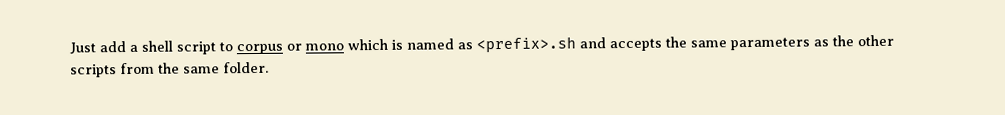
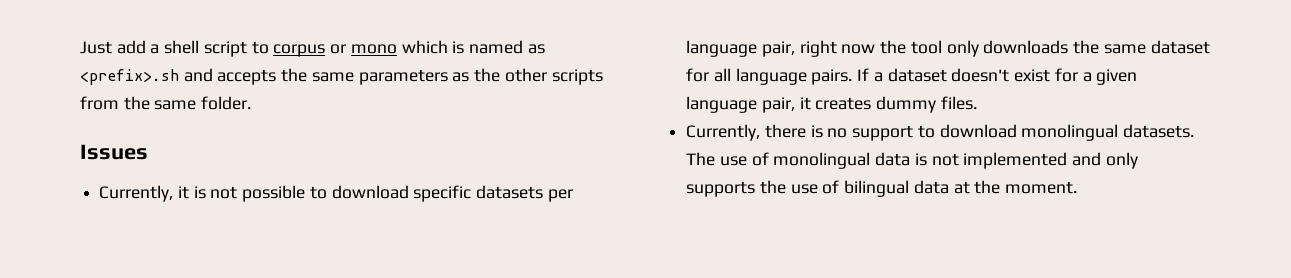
+ Issues
+ Currently, it is not possible to download specific datasets per language pair, right now the tool only downloads the same dataset for all language pairs. If a dataset doesn't exist for a given language pair, it creates dummy files.
+ Currently, there is no support to download monolingual datasets. The use of monolingual data is not implemented and only supports the use of bilingual data at the moment.

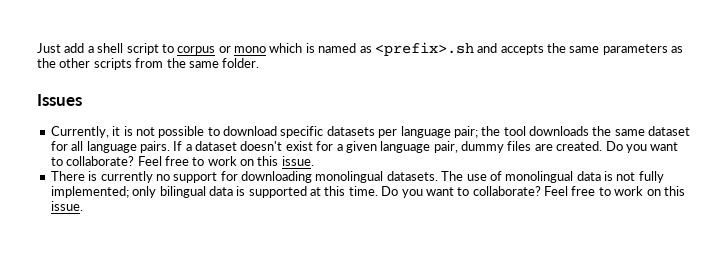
- Currently, it is not possible to download specific datasets per language pair, right now the tool only downloads the same dataset for all language pairs.
+ Currently, it is not possible to download specific datasets per language pair; the tool downloads the same dataset for all language pairs.
- If a dataset doesn't exist for a given language pair, it creates dummy files.
- Currently, there is no support to download monolingual datasets.
+ If a dataset doesn't exist for a given language pair, dummy files are created. Do you want to collaborate? Feel free to work on this issue.
+ There is currently no support for downloading monolingual datasets.
- The use of monolingual data is not implemented and only supports the use of bilingual data at the moment.
+ The use of monolingual data is not fully implemented; only bilingual data is supported at this time. Do you want to collaborate? Feel free to work on this issue.

